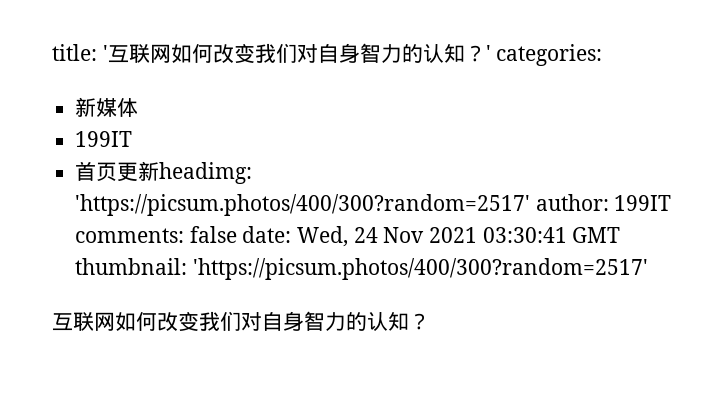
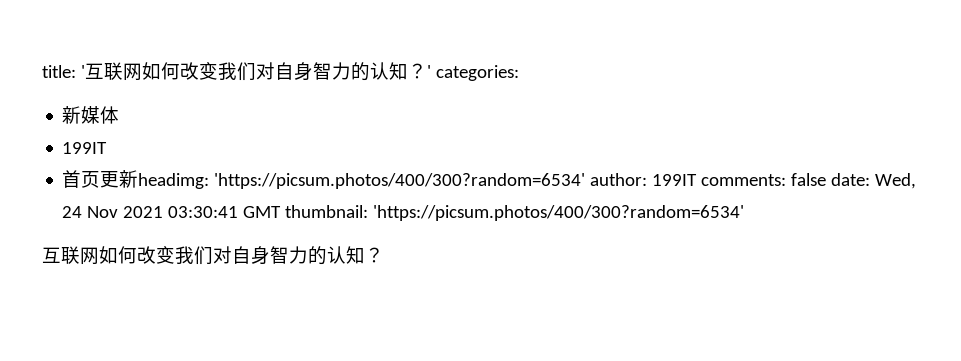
- 首页更新headimg: 'https://picsum.photos/400/300?random=2517' author: 199IT comments: false date: Wed, 24 Nov 2021 03:30:41 GMT thumbnail: 'https://picsum.photos/400/300?random=2517'
+ 首页更新headimg: 'https://picsum.photos/400/300?random=6534' author: 199IT comments: false date: Wed, 24 Nov 2021 03:30:41 GMT thumbnail: 'https://picsum.photos/400/300?random=6534'

